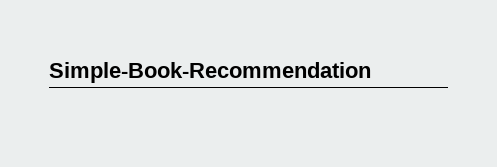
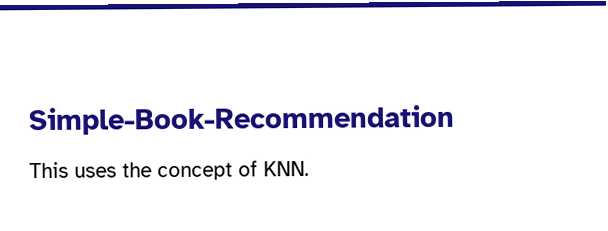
+ This uses the concept of KNN.

